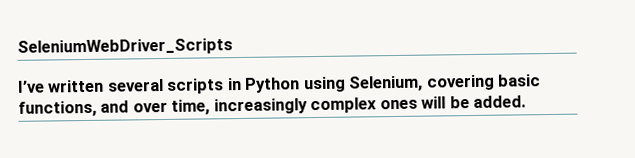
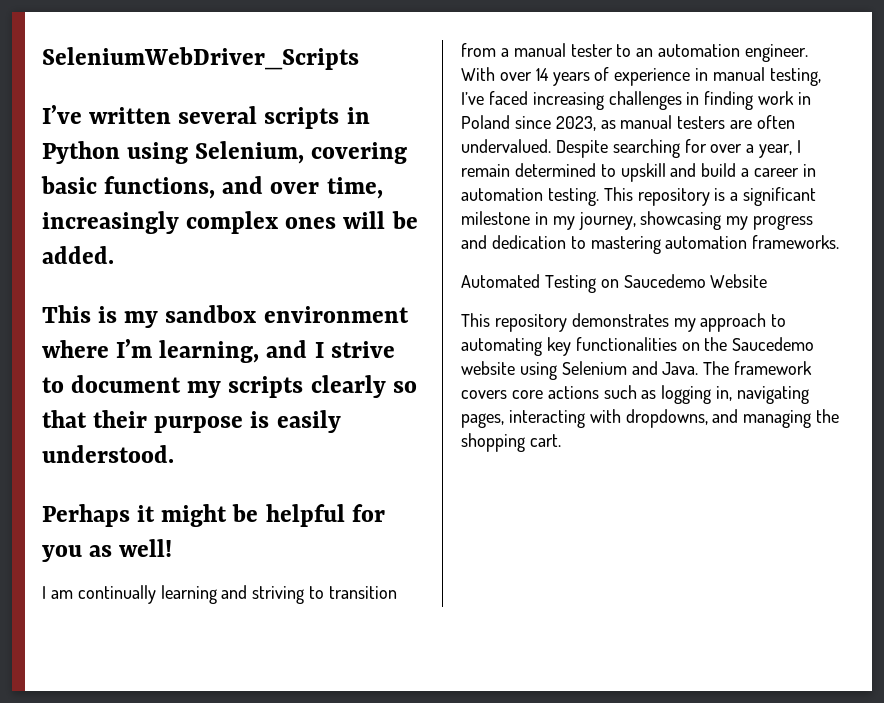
+ This is my sandbox environment where I’m learning, and I strive to document my scripts clearly so that their purpose is easily understood.
+ Perhaps it might be helpful for you as well!
+ I am continually learning and striving to transition from a manual tester to an automation engineer. With over 14 years of experience in manual testing, I’ve faced increasing challenges in finding work in Poland since 2023, as manual testers are often undervalued. Despite searching for over a year, I remain determined to upskill and build a career in automation testing. This repository is a significant milestone in my journey, showcasing my progress and dedication to mastering automation frameworks.
+ Automated Testing on Saucedemo Website
+ This repository demonstrates my approach to automating key functionalities on the Saucedemo website using Selenium and Java. The framework covers core actions such as logging in, navigating pages, interacting with dropdowns, and managing the shopping cart.

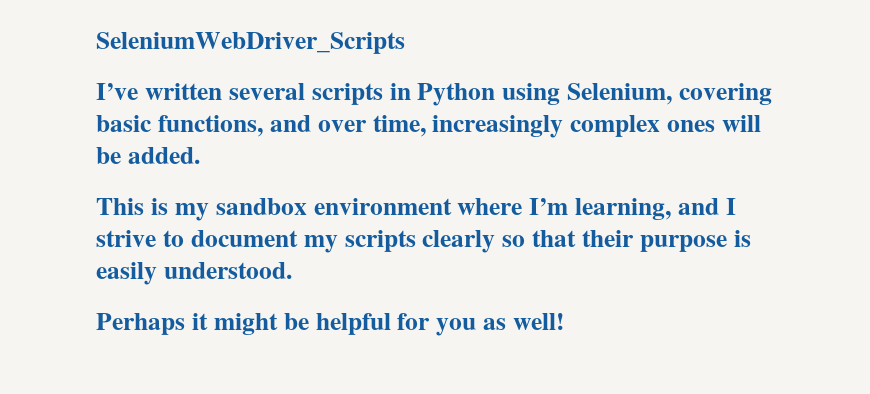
- I am continually learning and striving to transition from a manual tester to an automation engineer. With over 14 years of experience in manual testing, I’ve faced increasing challenges in finding work in Poland since 2023, as manual testers are often undervalued. Despite searching for over a year, I remain determined to upskill and build a career in automation testing. This repository is a significant milestone in my journey, showcasing my progress and dedication to mastering automation frameworks.
- Automated Testing on Saucedemo Website
- This repository demonstrates my approach to automating key functionalities on the Saucedemo website using Selenium and Java. The framework covers core actions such as logging in, navigating pages, interacting with dropdowns, and managing the shopping cart.

